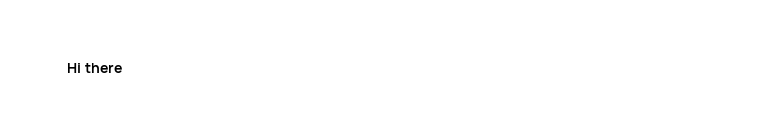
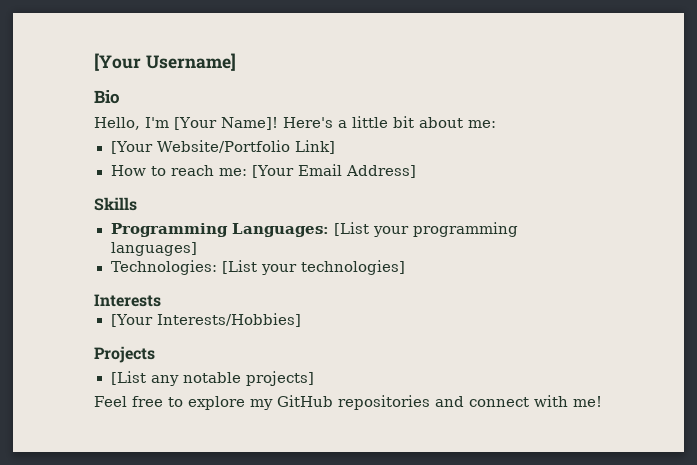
- Hi there
+ [Your Username]
+ Bio
+ Hello, I'm [Your Name]! Here's a little bit about me:
+ [Your Website/Portfolio Link]
+ How to reach me: [Your Email Address]
+ Skills
+ Programming Languages: [List your programming languages]
+ Technologies: [List your technologies]
+ Interests
+ [Your Interests/Hobbies]
+ Projects
+ [List any notable projects]
+ Feel free to explore my GitHub repositories and connect with me!

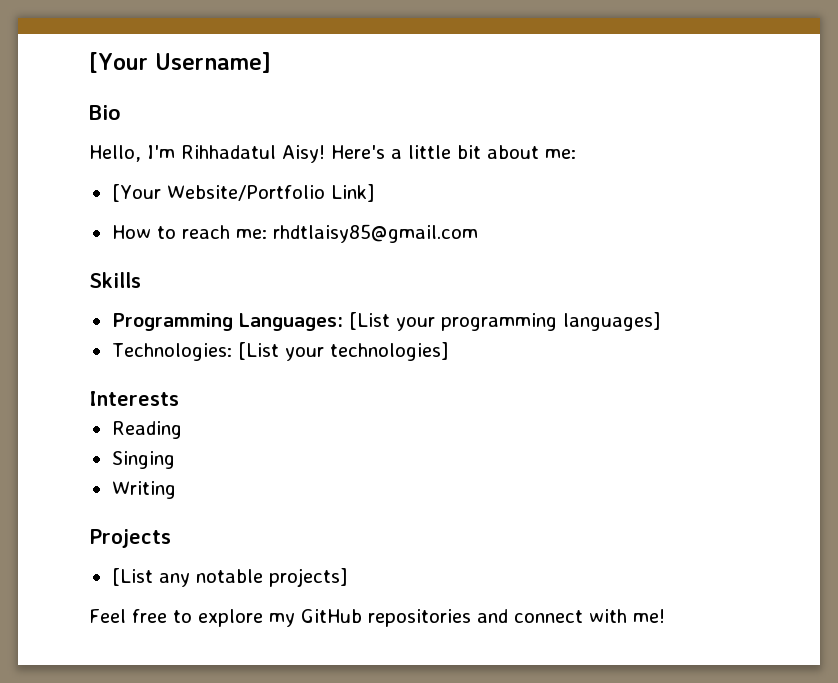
- Hello, I'm [Your Name]!
+ Hello, I'm Rihhadatul Aisy!
- How to reach me: [Your Email Address]
+ How to reach me: rhdtlaisy85@gmail.com
- [Your Interests/Hobbies]
+ Reading
+ Singing
+ Writing

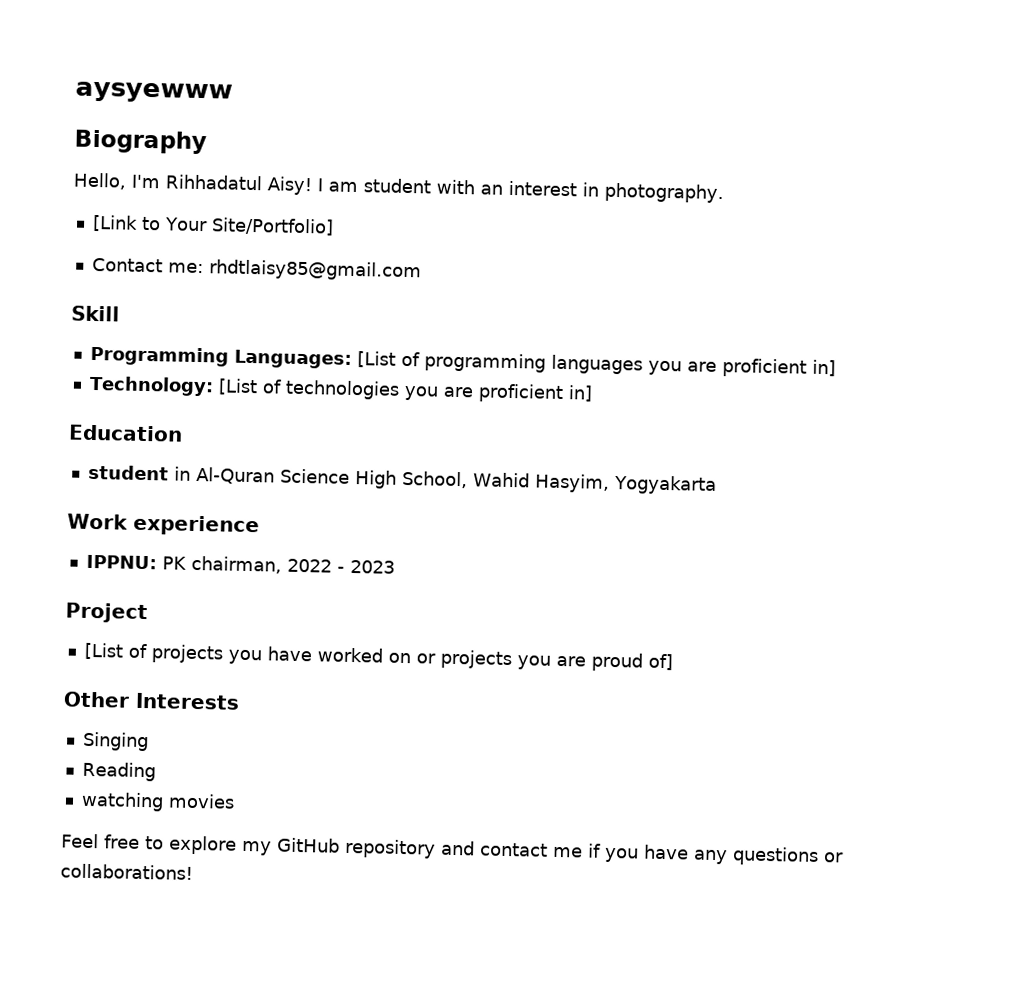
- [Your Username]
- Bio
+ aysyewww
+ Biography
- Here's a little bit about me:
- [Your Website/Portfolio Link]
- How to reach me: rhdtlaisy85@gmail.com
+ I am student with an interest in photography.
+ [Link to Your Site/Portfolio]
+ Contact me: rhdtlaisy85@gmail.com
- Skills
+ Skill
- Programming Languages: [List your programming languages]
- Technologies: [List your technologies]
- Interests
+ Programming Languages: [List of programming languages you are proficient in]
+ Technology: [List of technologies you are proficient in]
+ Education
+ student in Al-Quran Science High School, Wahid Hasyim, Yogyakarta
+ Work experience
+ IPPNU: PK chairman, 2022 - 2023
+ Project
+ [List of projects you have worked on or projects you are proud of]
+ Other Interests
+ Singing
- Singing
- Writing
- Projects
- [List any notable projects]
+ watching movies
- Feel free to explore my GitHub repositories and connect with me!
+ Feel free to explore my GitHub repository and contact me if you have any questions or collaborations!

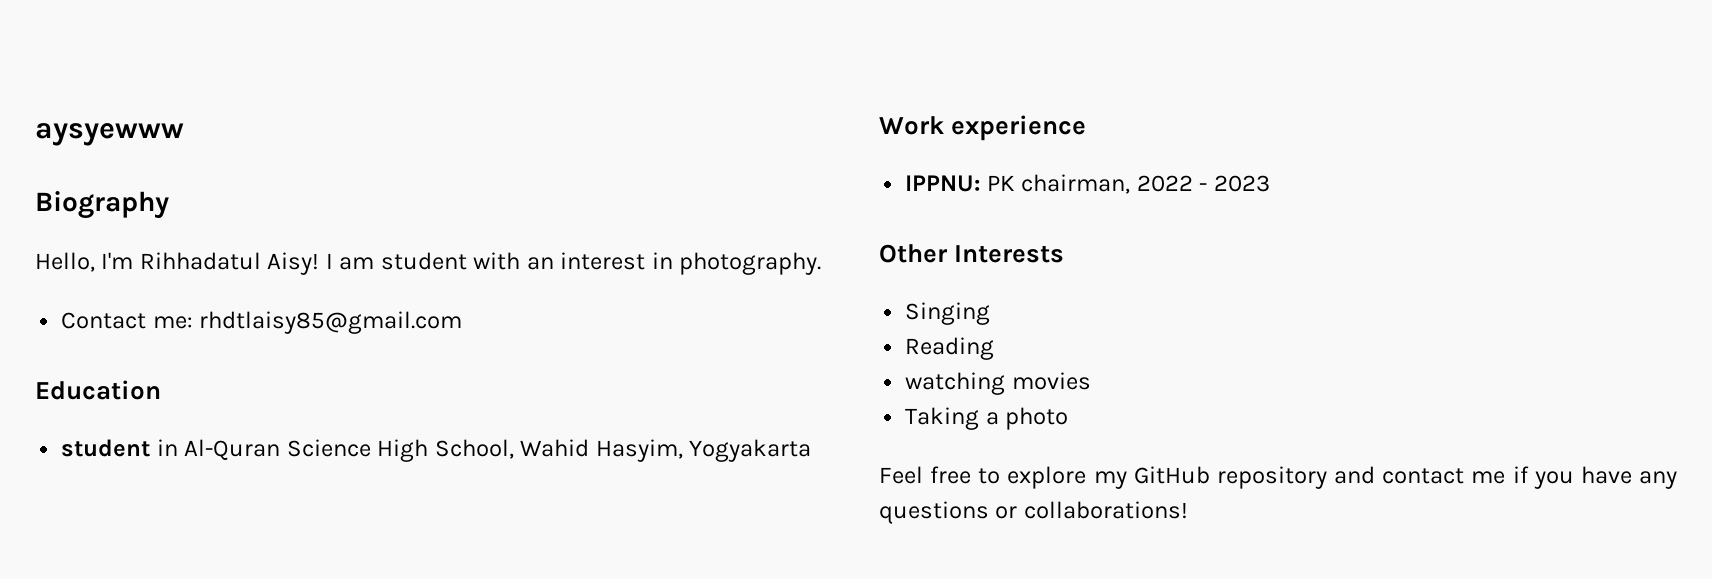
- [Link to Your Site/Portfolio]
- Skill
- Programming Languages: [List of programming languages you are proficient in]
- Technology: [List of technologies you are proficient in]
- Project
- [List of projects you have worked on or projects you are proud of]
+ Taking a photo

